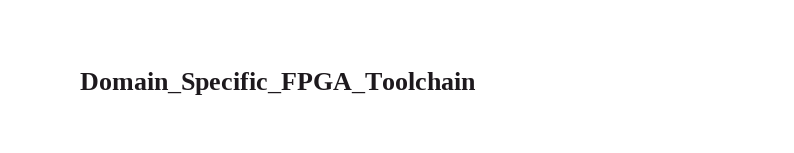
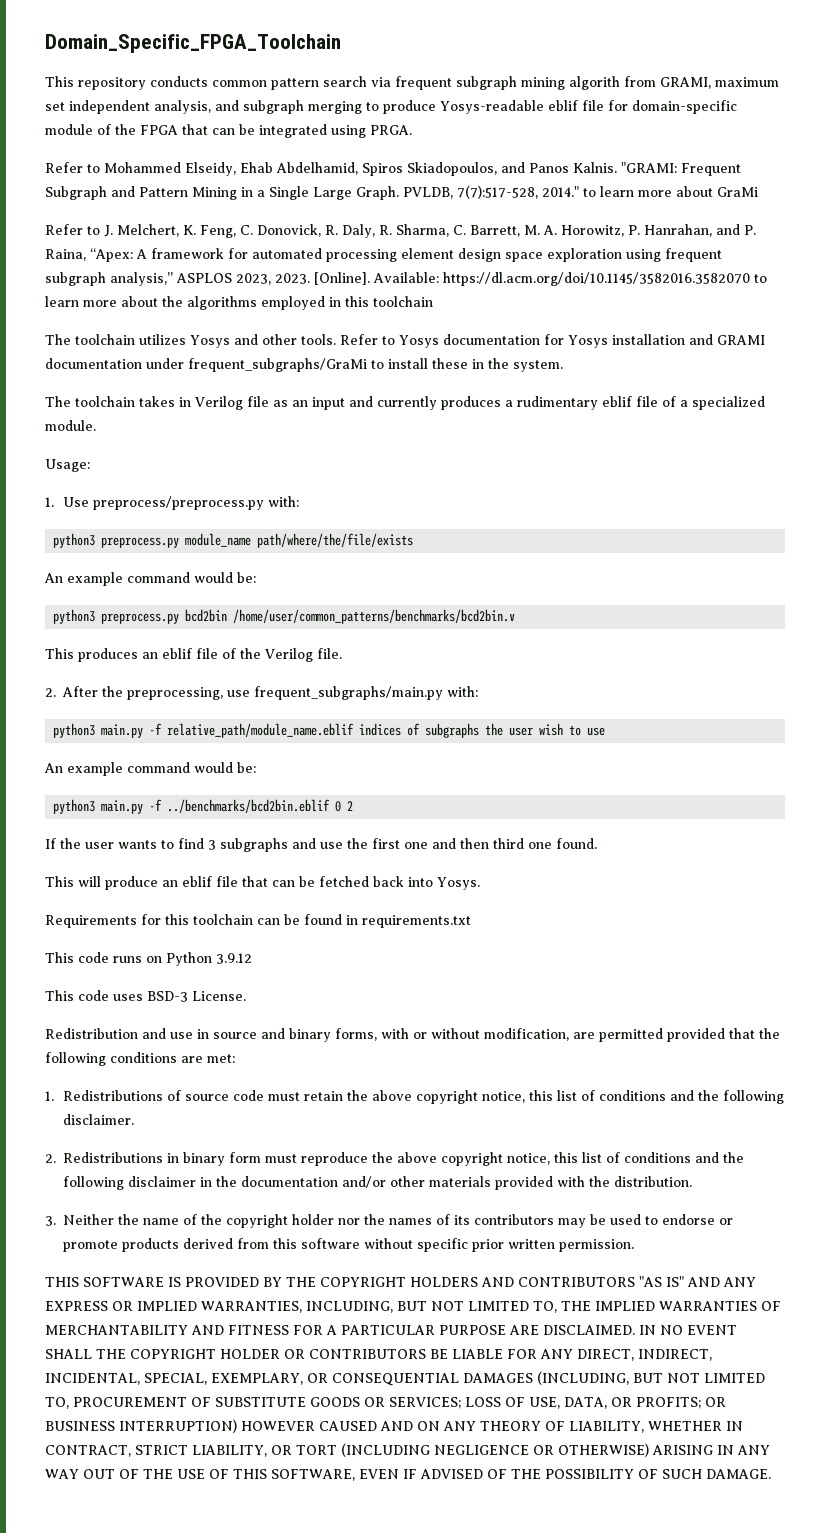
+ This repository conducts common pattern search via frequent subgraph mining algorith from GRAMI, maximum set independent analysis, and subgraph merging to produce Yosys-readable eblif file for domain-specific module of the FPGA that can be integrated using PRGA.
+ Refer to Mohammed Elseidy, Ehab Abdelhamid, Spiros Skiadopoulos, and Panos Kalnis. "GRAMI: Frequent Subgraph and Pattern Mining in a Single Large Graph. PVLDB, 7(7):517-528, 2014." to learn more about GraMi
+ Refer to J. Melchert, K. Feng, C. Donovick, R. Daly, R. Sharma, C. Barrett, M. A. Horowitz, P. Hanrahan, and P. Raina, “Apex: A framework for automated processing element design space exploration using frequent subgraph analysis,” ASPLOS 2023, 2023. [Online]. Available: https://dl.acm.org/doi/10.1145/3582016.3582070 to learn more about the algorithms employed in this toolchain
+ The toolchain utilizes Yosys and other tools. Refer to Yosys documentation for Yosys installation and GRAMI documentation under frequent_subgraphs/GraMi to install these in the system.
+ The toolchain takes in Verilog file as an input and currently produces a rudimentary eblif file of a specialized module.
+ Usage:
+ 1. Use preprocess/preprocess.py with:
+ python3 preprocess.py module_name path/where/the/file/exists
+ An example command would be:
+ python3 preprocess.py bcd2bin /home/user/common_patterns/benchmarks/bcd2bin.v
+ This produces an eblif file of the Verilog file.
+ 2. After the preprocessing, use frequent_subgraphs/main.py with:
+ python3 main.py -f relative_path/module_name.eblif indices of subgraphs the user wish to use
+ An example command would be:
+ python3 main.py -f ../benchmarks/bcd2bin.eblif 0 2
+ If the user wants to find 3 subgraphs and use the first one and then third one found.
+ This will produce an eblif file that can be fetched back into Yosys.
+ Requirements for this toolchain can be found in requirements.txt
+ This code runs on Python 3.9.12
+ This code uses BSD-3 License.
+ Redistribution and use in source and binary forms, with or without modification, are permitted provided that the following conditions are met:
+ 1. Redistributions of source code must retain the above copyright notice, this list of conditions and the following disclaimer.
+ 2. Redistributions in binary form must reproduce the above copyright notice, this list of conditions and the following disclaimer in the documentation and/or other materials provided with the distribution.
+ 3. Neither the name of the copyright holder nor the names of its contributors may be used to endorse or promote products derived from this software without specific prior written permission.
+ THIS SOFTWARE IS PROVIDED BY THE COPYRIGHT HOLDERS AND CONTRIBUTORS "AS IS" AND ANY EXPRESS OR IMPLIED WARRANTIES, INCLUDING, BUT NOT LIMITED TO, THE IMPLIED WARRANTIES OF MERCHANTABILITY AND FITNESS FOR A PARTICULAR PURPOSE ARE DISCLAIMED. IN NO EVENT SHALL THE COPYRIGHT HOLDER OR CONTRIBUTORS BE LIABLE FOR ANY DIRECT, INDIRECT, INCIDENTAL, SPECIAL, EXEMPLARY, OR CONSEQUENTIAL DAMAGES (INCLUDING, BUT NOT LIMITED TO, PROCUREMENT OF SUBSTITUTE GOODS OR SERVICES; LOSS OF USE, DATA, OR PROFITS; OR BUSINESS INTERRUPTION) HOWEVER CAUSED AND ON ANY THEORY OF LIABILITY, WHETHER IN CONTRACT, STRICT LIABILITY, OR TORT (INCLUDING NEGLIGENCE OR OTHERWISE) ARISING IN ANY WAY OUT OF THE USE OF THIS SOFTWARE, EVEN IF ADVISED OF THE POSSIBILITY OF SUCH DAMAGE.

